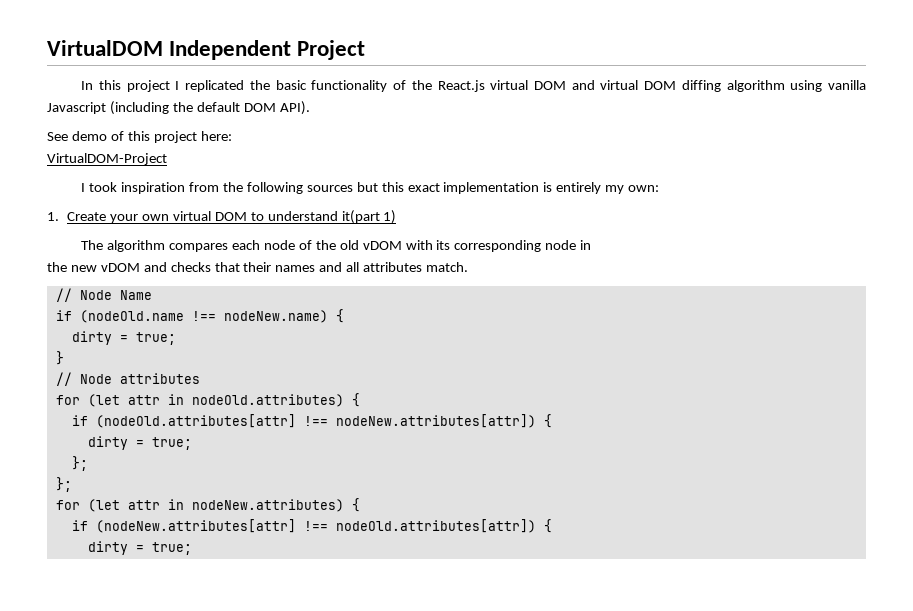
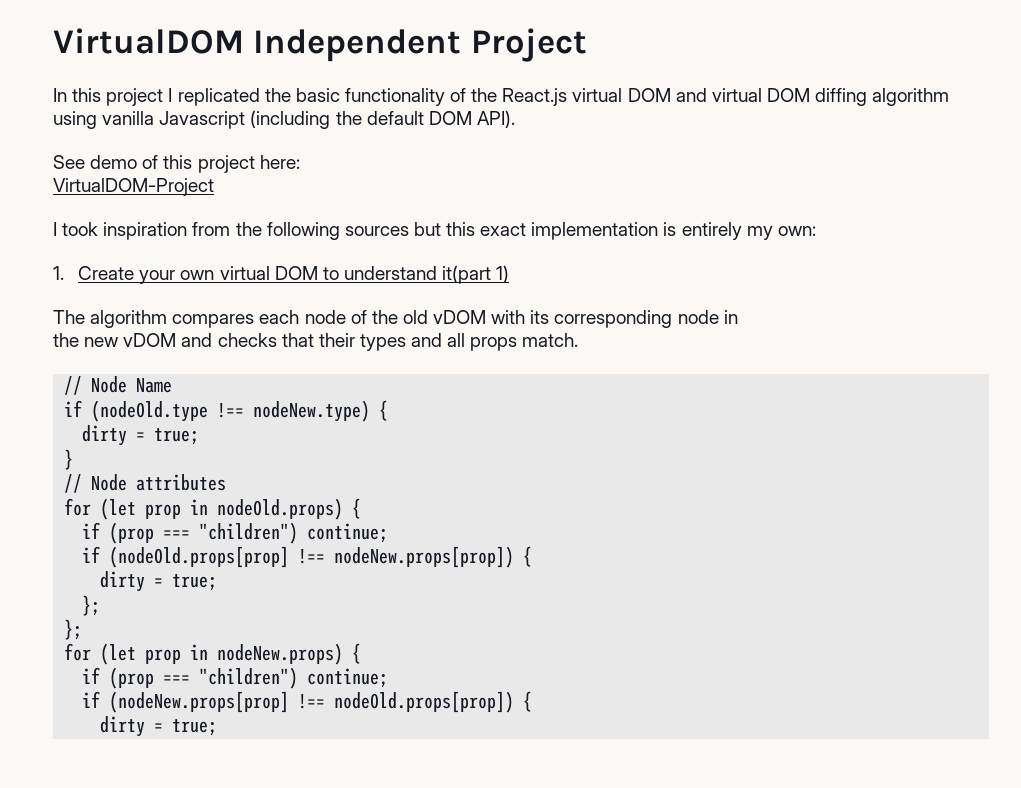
- the new vDOM and checks that their names and all attributes match.
+ the new vDOM and checks that their types and all props match.
- if (nodeOld.name !== nodeNew.name) {
+ if (nodeOld.type !== nodeNew.type) {
- for (let attr in nodeOld.attributes) {
- if (nodeOld.attributes[attr] !== nodeNew.attributes[attr]) {
+ for (let prop in nodeOld.props) {
+ if (prop === "children") continue;
+ if (nodeOld.props[prop] !== nodeNew.props[prop]) {
- for (let attr in nodeNew.attributes) {
- if (nodeNew.attributes[attr] !== nodeOld.attributes[attr]) {
+ for (let prop in nodeNew.props) {
+ if (prop === "children") continue;
+ if (nodeNew.props[prop] !== nodeOld.props[prop]) {

